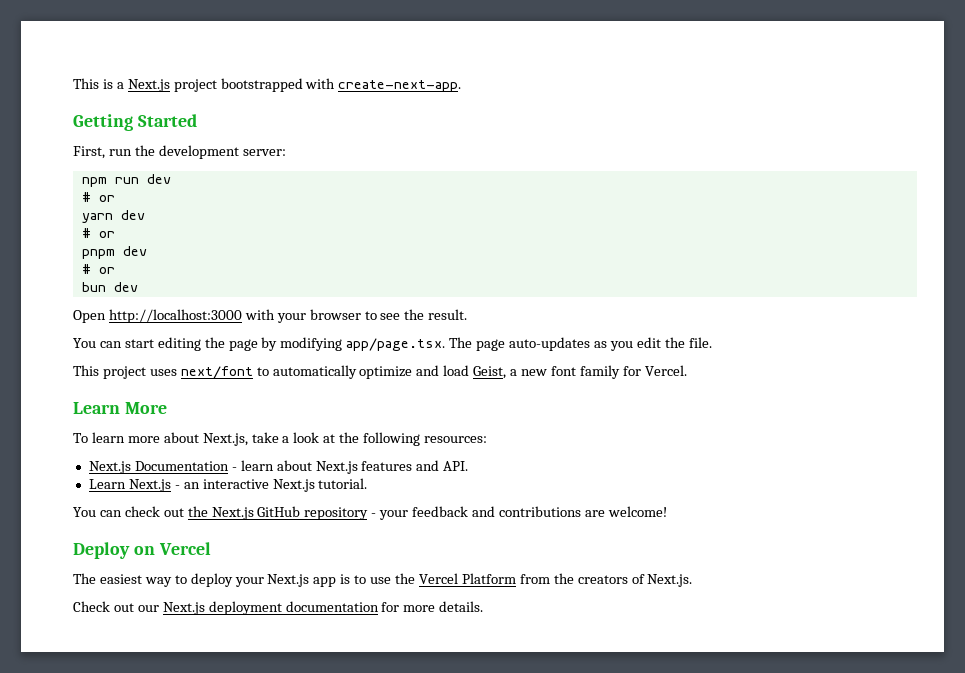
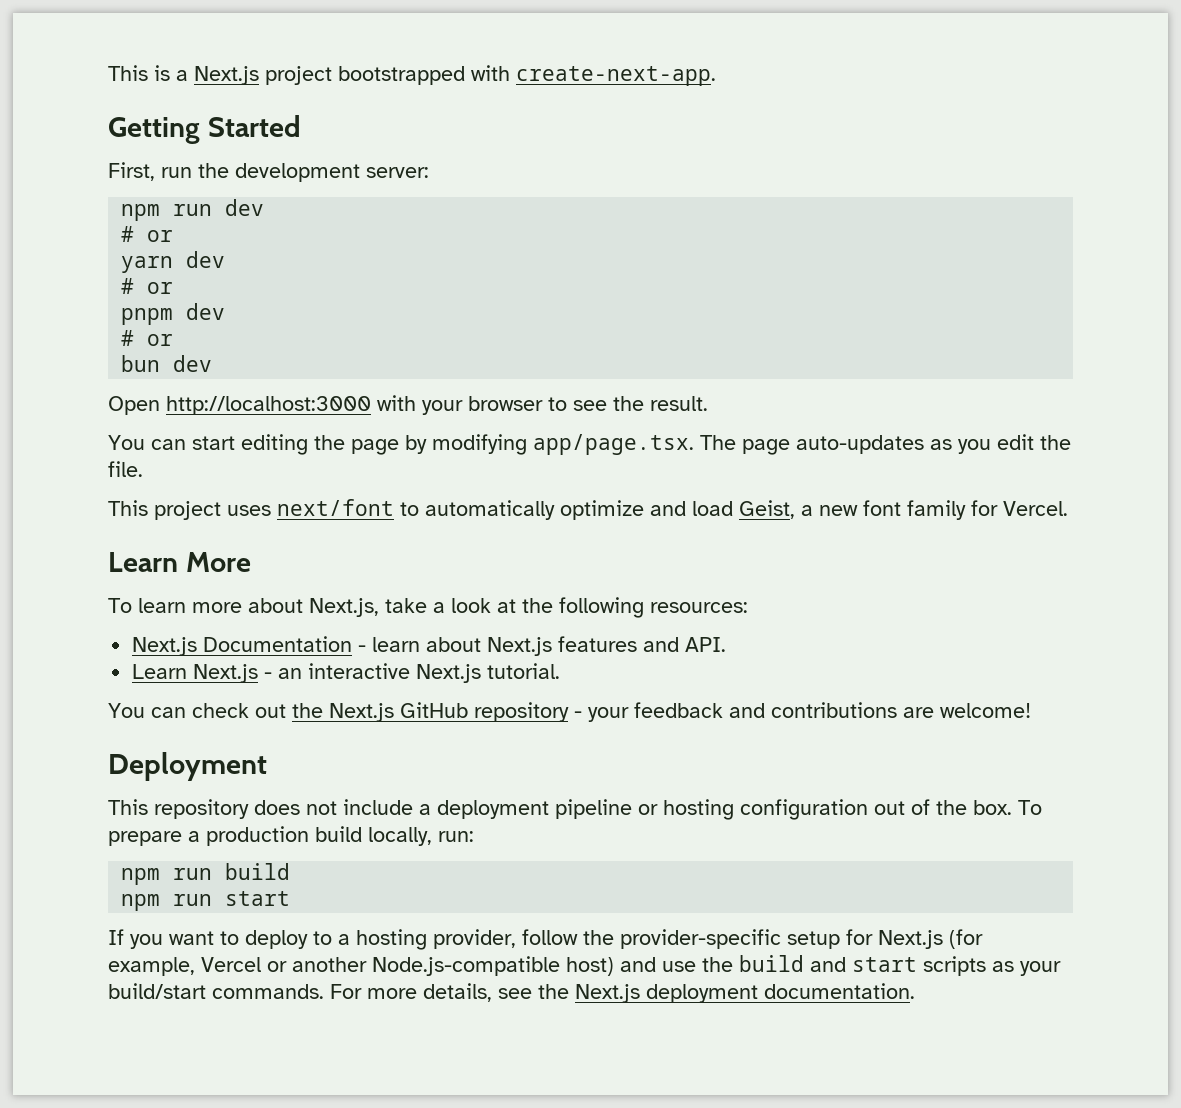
- Deploy on Vercel
- The easiest way to deploy your Next.js app is to use the Vercel Platform from the creators of Next.js.
- Check out our Next.js deployment documentation for more details.
+ Deployment
+ This repository does not include a deployment pipeline or hosting configuration out of the box. To prepare a production build locally, run:
+ npm run build
+ npm run start
+ If you want to deploy to a hosting provider, follow the provider-specific setup for Next.js (for example, Vercel or another Node.js-compatible host) and use the build and start scripts as your build/start commands. For more details, see the Next.js deployment documentation.

